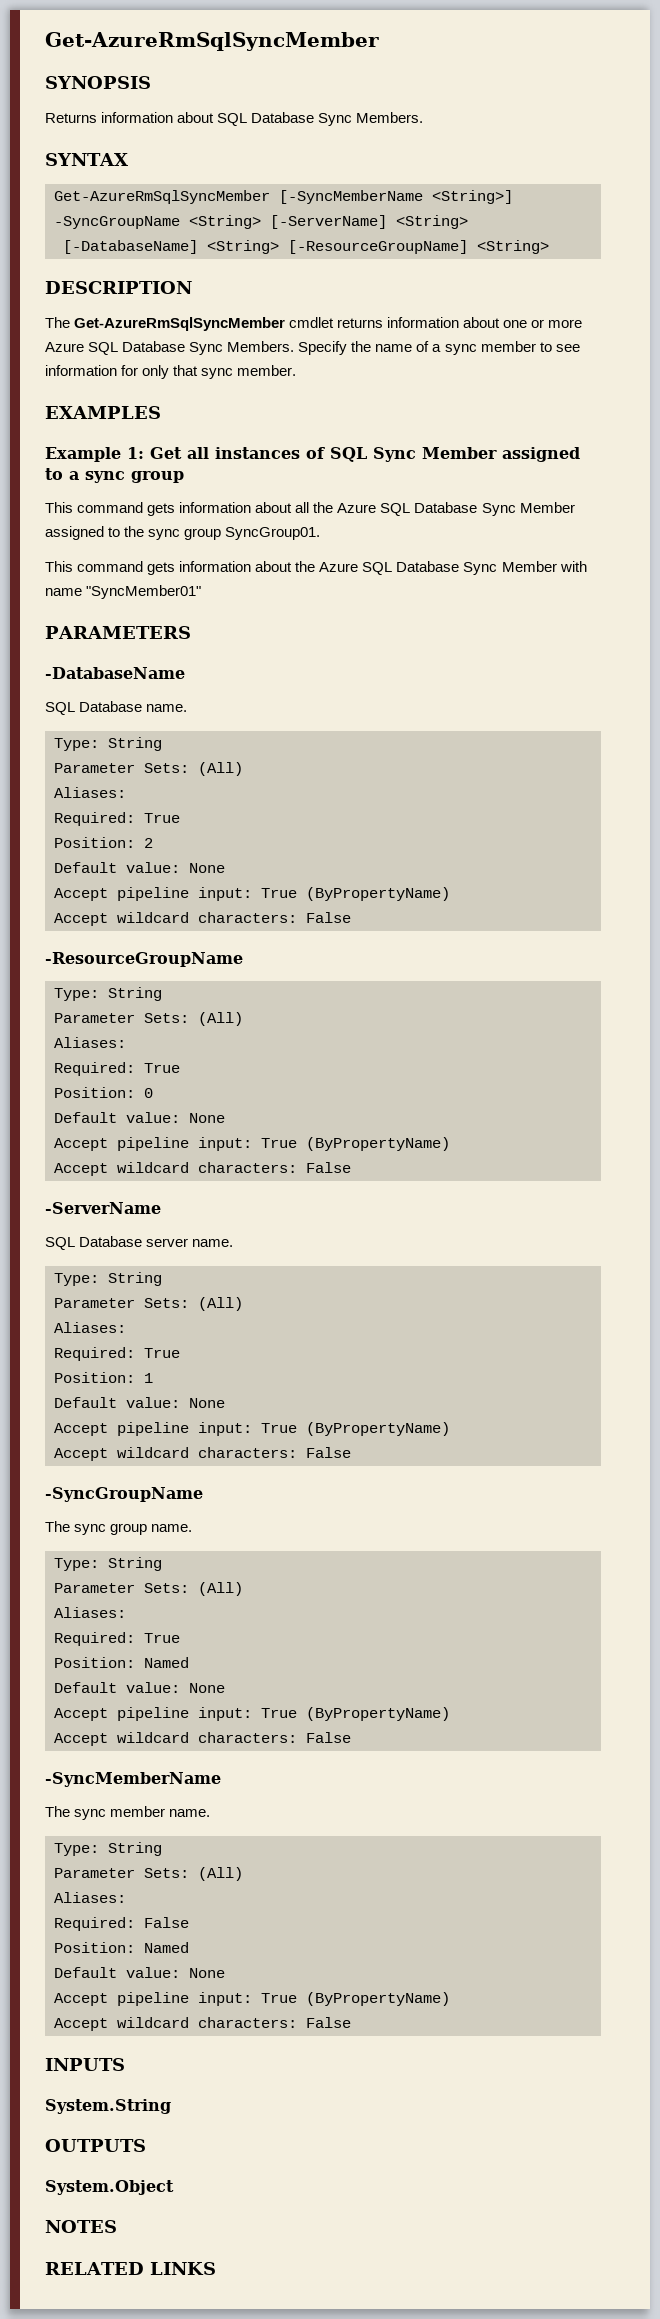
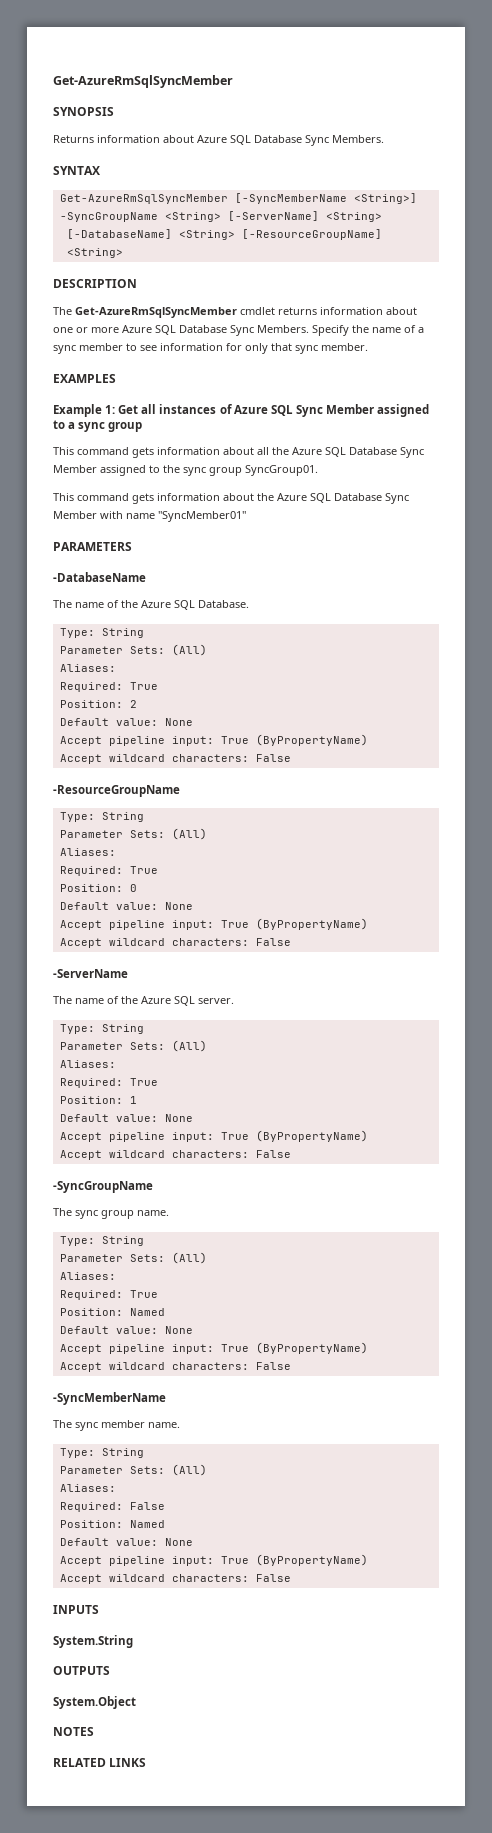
- Returns information about SQL Database Sync Members.
+ Returns information about Azure SQL Database Sync Members.
- Example 1: Get all instances of SQL Sync Member assigned to a sync group
+ Example 1: Get all instances of Azure SQL Sync Member assigned to a sync group
- SQL Database name.
+ The name of the Azure SQL Database.
- SQL Database server name.
+ The name of the Azure SQL server.

